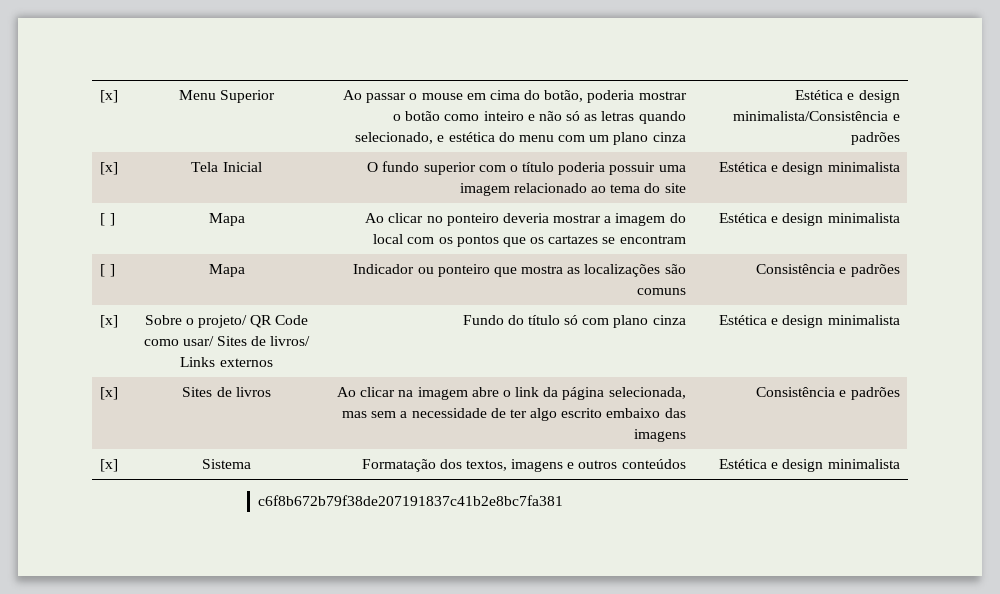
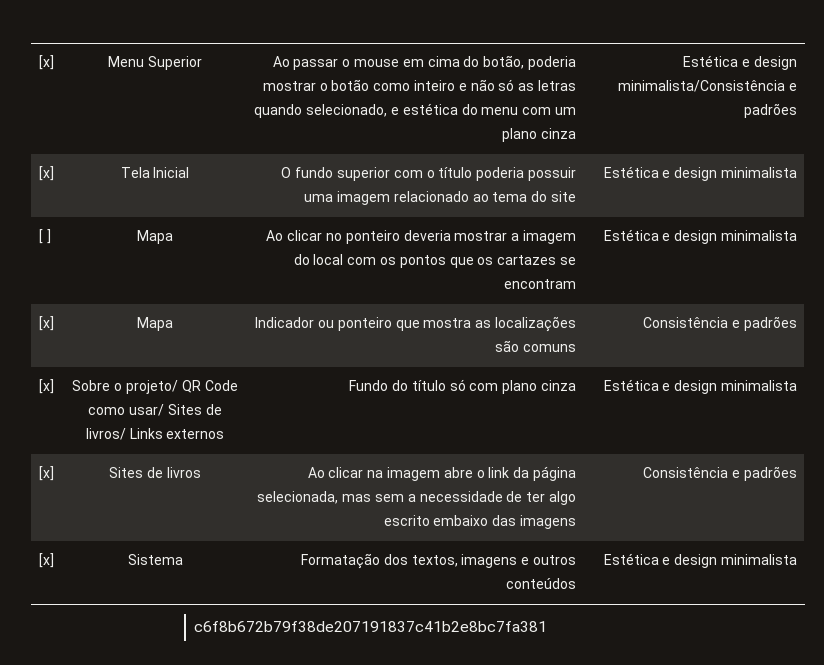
- [ ] | Mapa | Indicador ou ponteiro que mostra as localizações são comuns | Consistência e padrões
+ [x] | Mapa | Indicador ou ponteiro que mostra as localizações são comuns | Consistência e padrões

